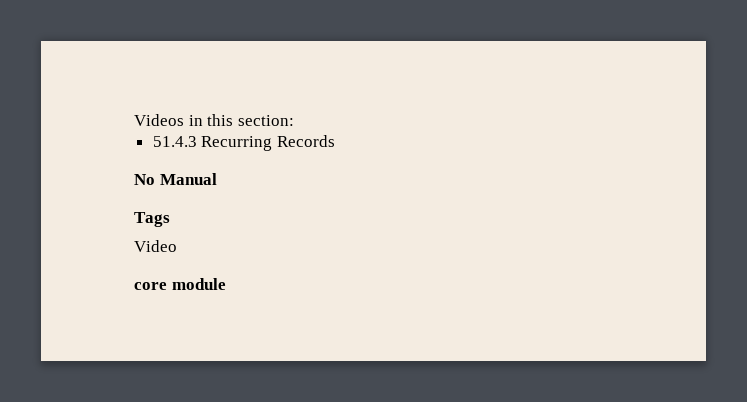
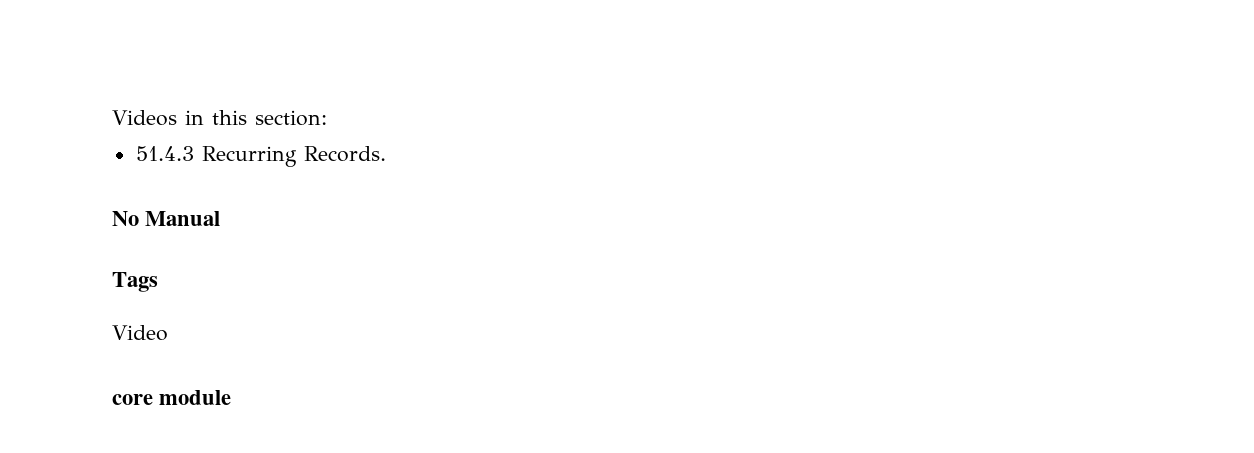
- 51.4.3 Recurring Records
+ 51.4.3 Recurring Records.

